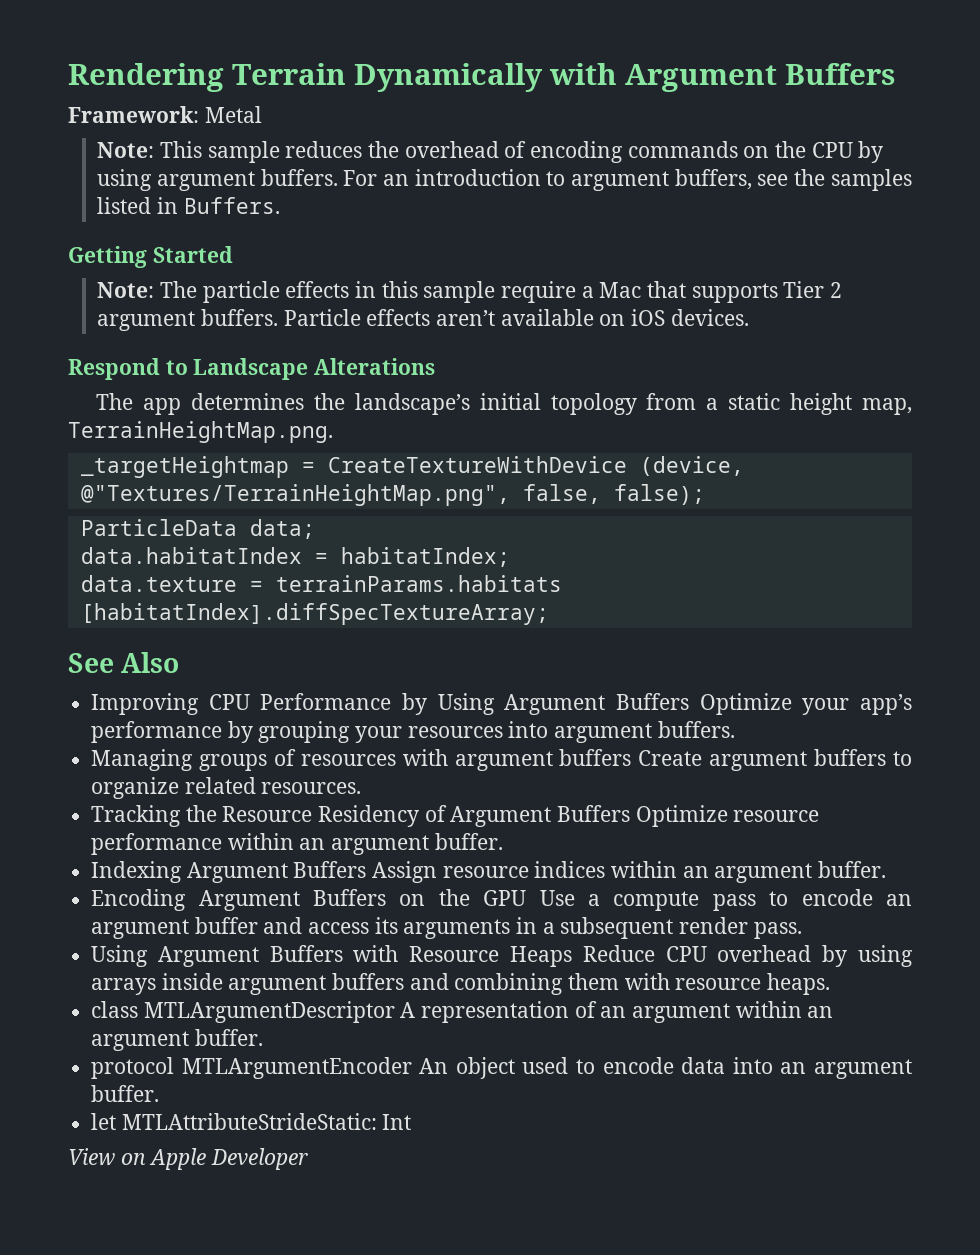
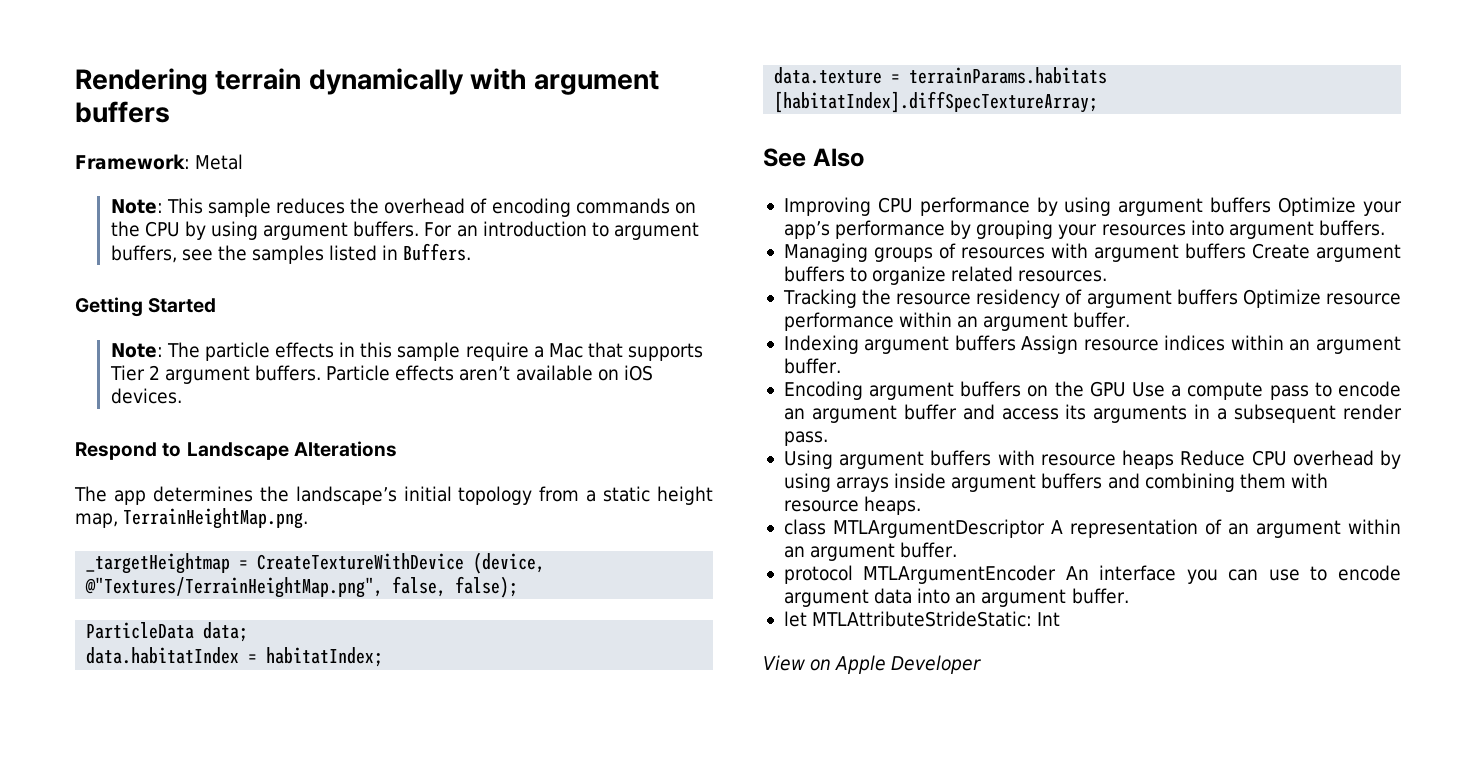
- Rendering Terrain Dynamically with Argument Buffers
+ Rendering terrain dynamically with argument buffers
- Improving CPU Performance by Using Argument Buffers Optimize your app’s performance by grouping your resources into argument buffers.
+ Improving CPU performance by using argument buffers Optimize your app’s performance by grouping your resources into argument buffers.
- Tracking the Resource Residency of Argument Buffers Optimize resource performance within an argument buffer.
+ Tracking the resource residency of argument buffers Optimize resource performance within an argument buffer.
- Indexing Argument Buffers Assign resource indices within an argument buffer.
+ Indexing argument buffers Assign resource indices within an argument buffer.
- Encoding Argument Buffers on the GPU Use a compute pass to encode an argument buffer and access its arguments in a subsequent render pass.
+ Encoding argument buffers on the GPU Use a compute pass to encode an argument buffer and access its arguments in a subsequent render pass.
- Using Argument Buffers with Resource Heaps Reduce CPU overhead by using arrays inside argument buffers and combining them with resource heaps.
+ Using argument buffers with resource heaps Reduce CPU overhead by using arrays inside argument buffers and combining them with resource heaps.
- protocol MTLArgumentEncoder An object used to encode data into an argument buffer.
+ protocol MTLArgumentEncoder An interface you can use to encode argument data into an argument buffer.

